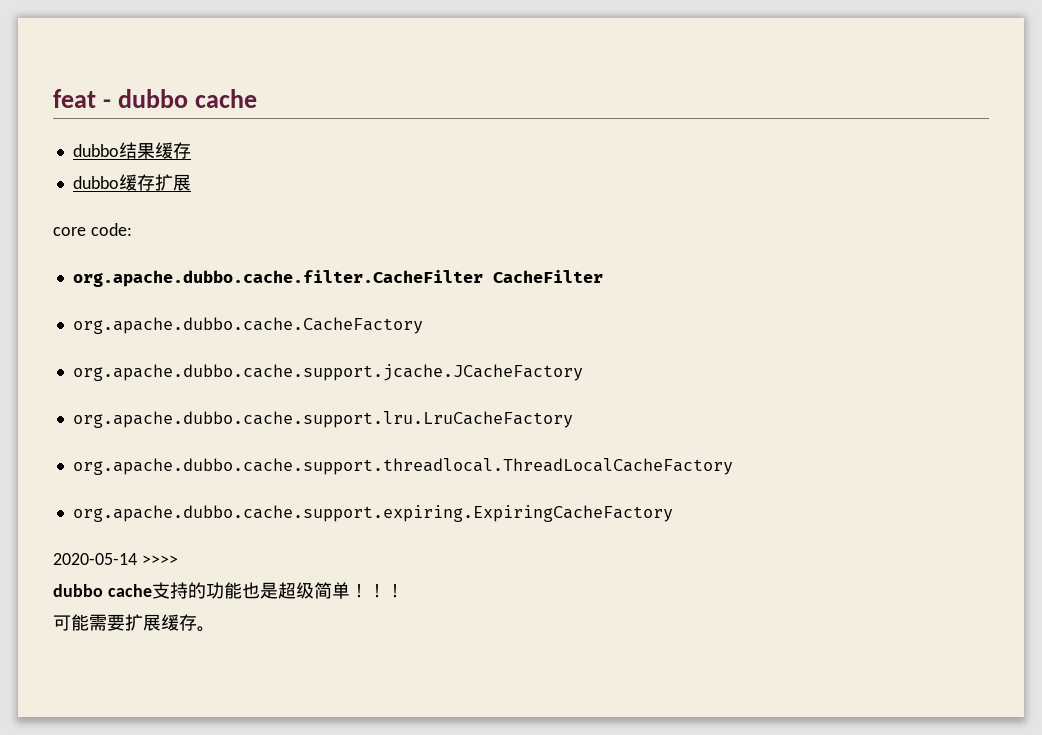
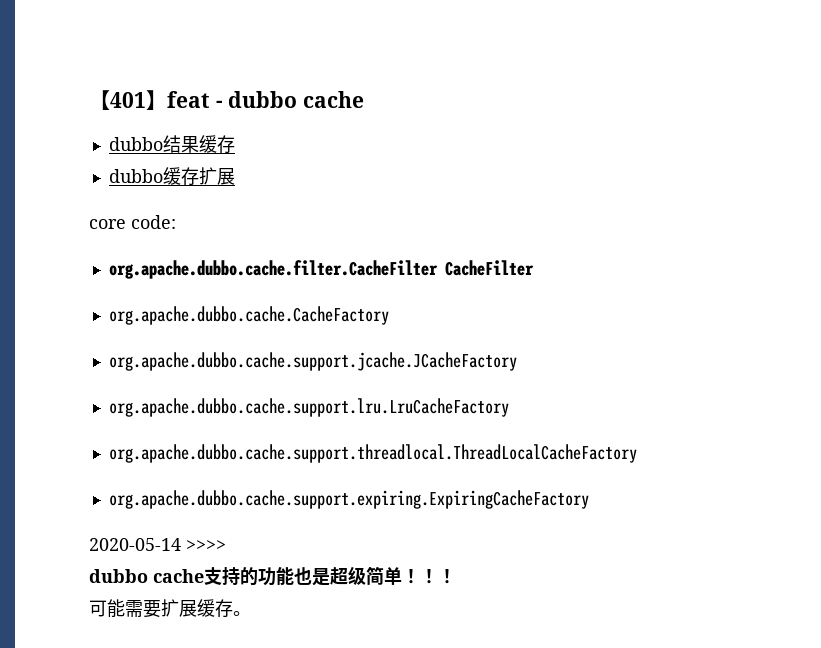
- feat - dubbo cache
+ 【401】feat - dubbo cache

